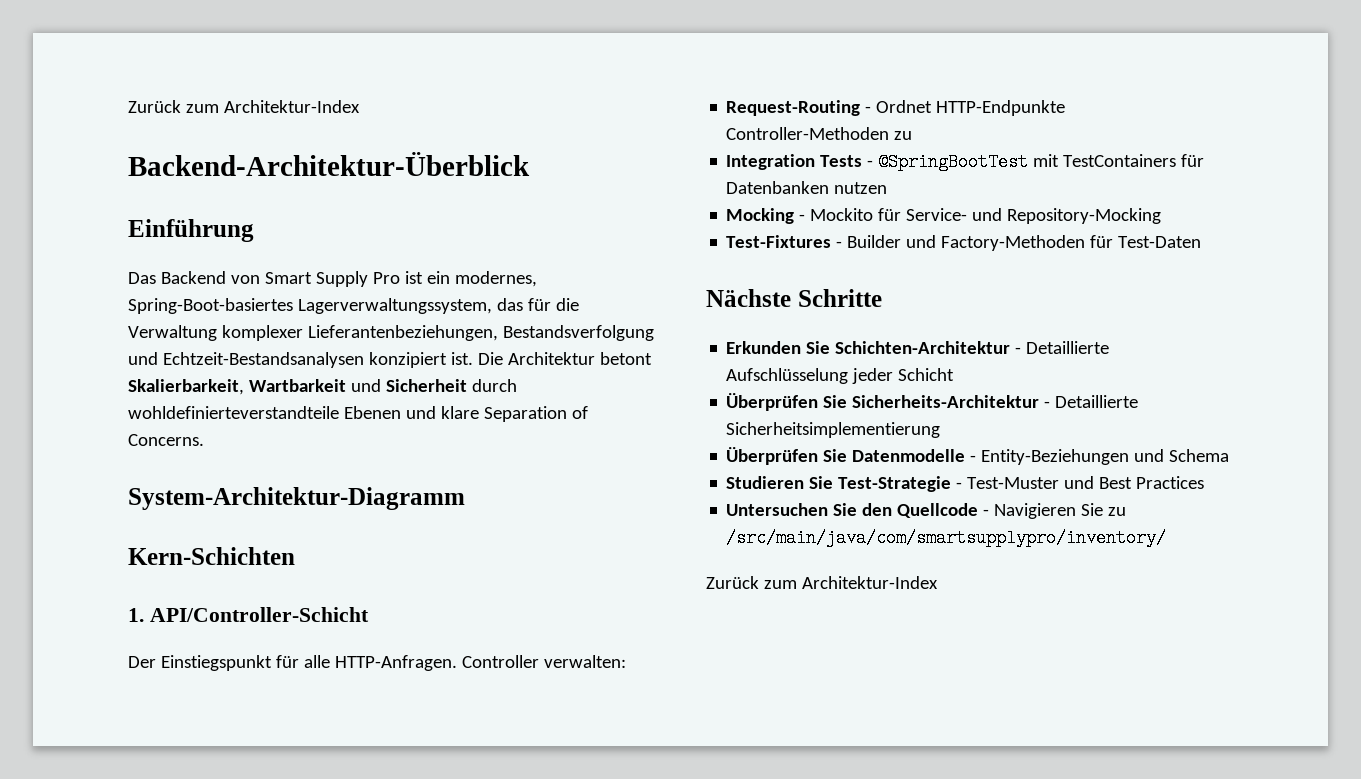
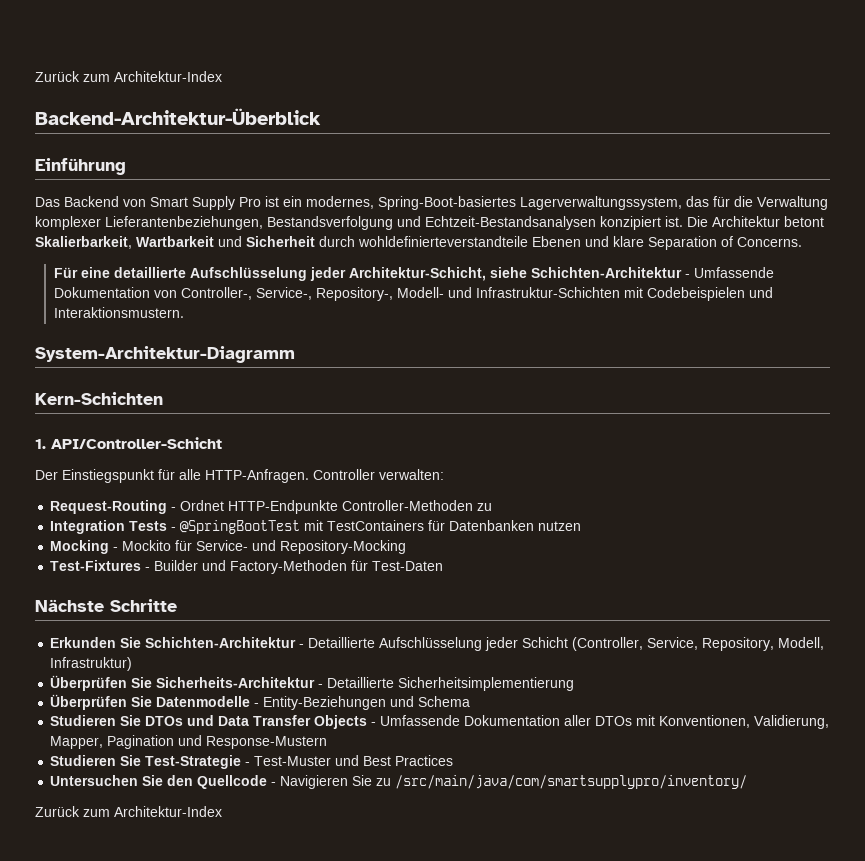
+ Für eine detaillierte Aufschlüsselung jeder Architektur-Schicht, siehe Schichten-Architektur - Umfassende Dokumentation von Controller-, Service-, Repository-, Modell- und Infrastruktur-Schichten mit Codebeispielen und Interaktionsmustern.
- Erkunden Sie Schichten-Architektur - Detaillierte Aufschlüsselung jeder Schicht
+ Erkunden Sie Schichten-Architektur - Detaillierte Aufschlüsselung jeder Schicht (Controller, Service, Repository, Modell, Infrastruktur)
+ Studieren Sie DTOs und Data Transfer Objects - Umfassende Dokumentation aller DTOs mit Konventionen, Validierung, Mapper, Pagination und Response-Mustern

